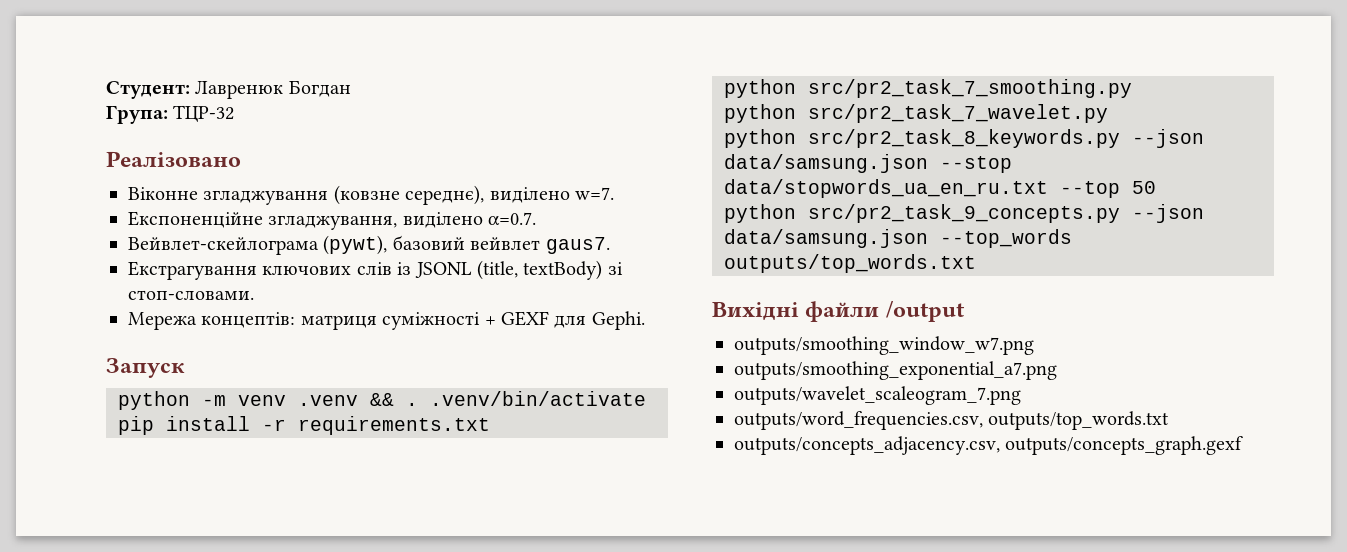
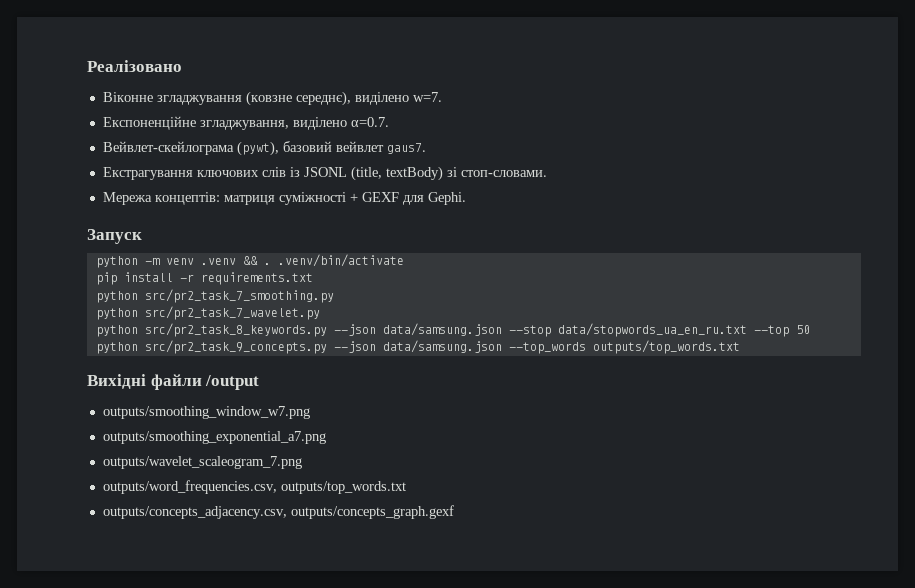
- Студент: Лавренюк Богдан
- Група: ТЦР-32

